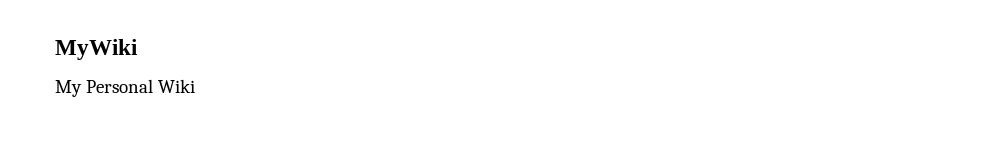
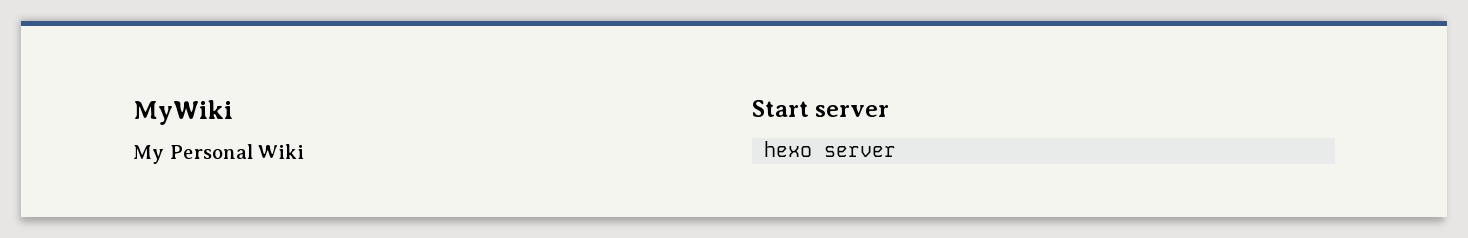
+ Start server
+ hexo server

